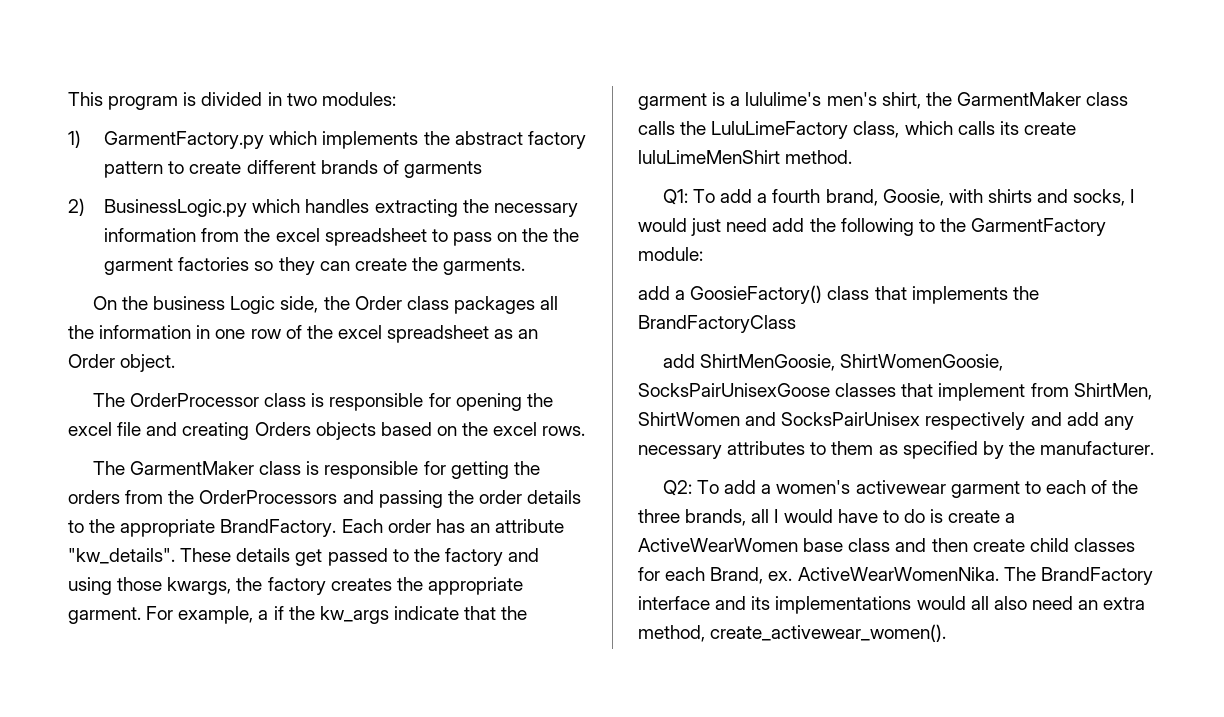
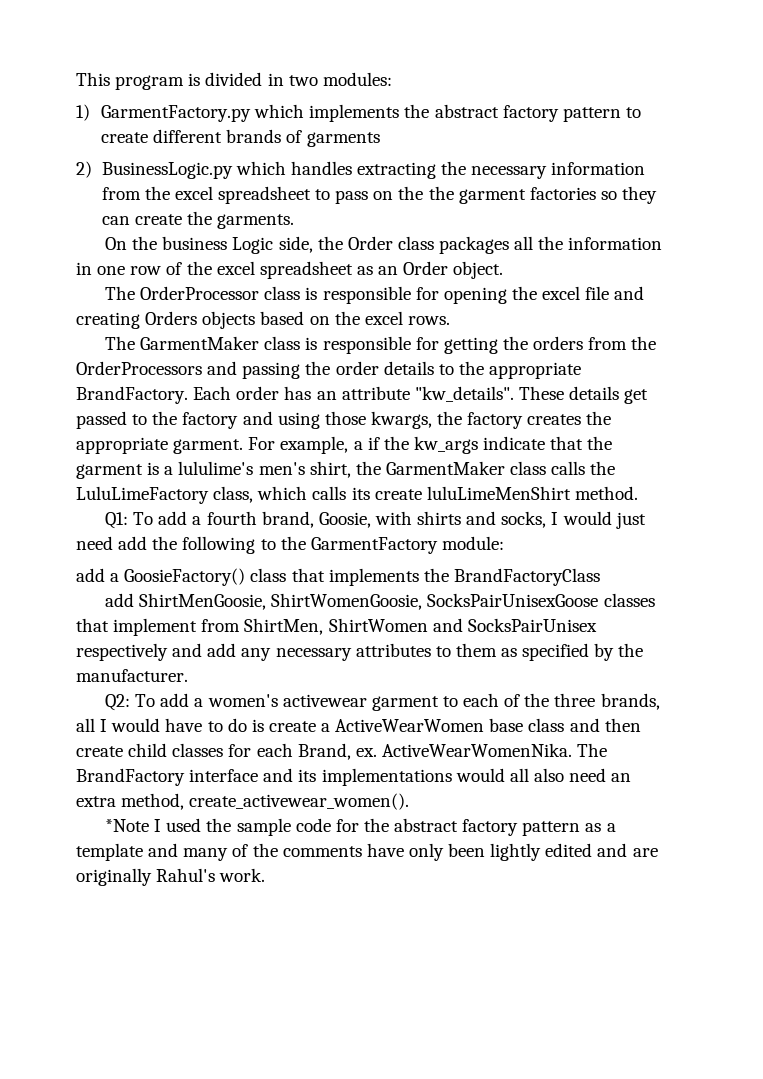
+ *Note I used the sample code for the abstract factory pattern as a template and many of the comments have only been lightly edited and are originally Rahul's work.

